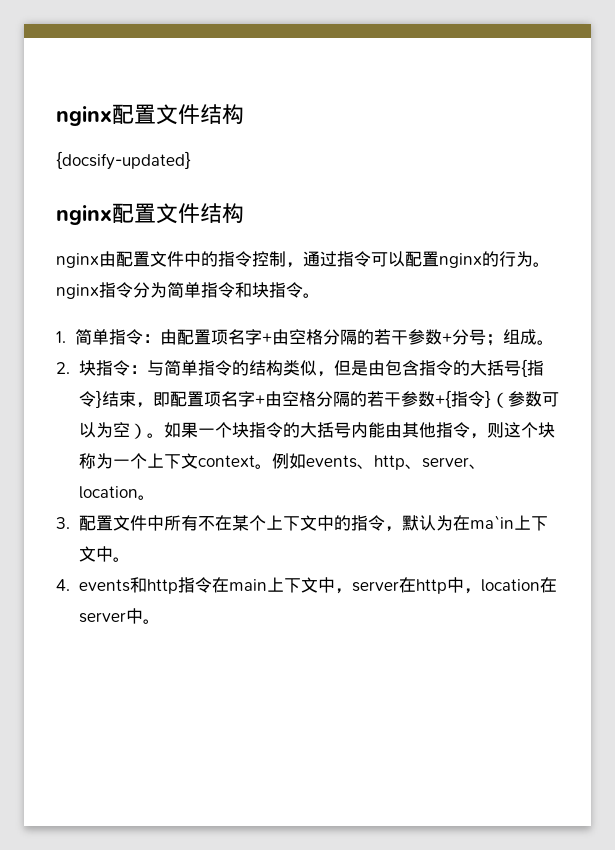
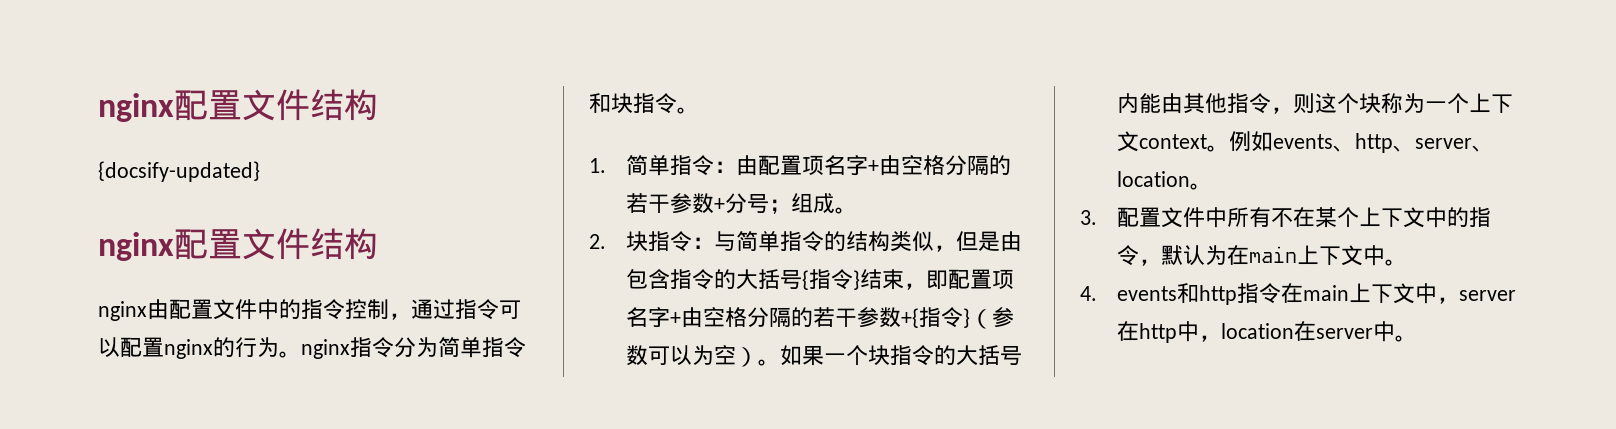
- 3.配置文件中所有不在某个上下文中的指令，默认为在ma`in上下文中。
+ 3.配置文件中所有不在某个上下文中的指令，默认为在main上下文中。

